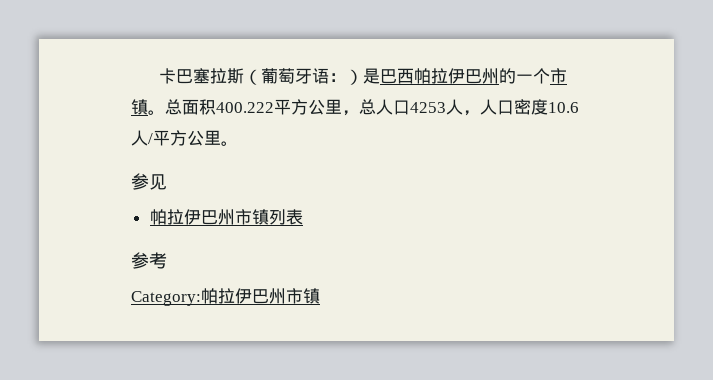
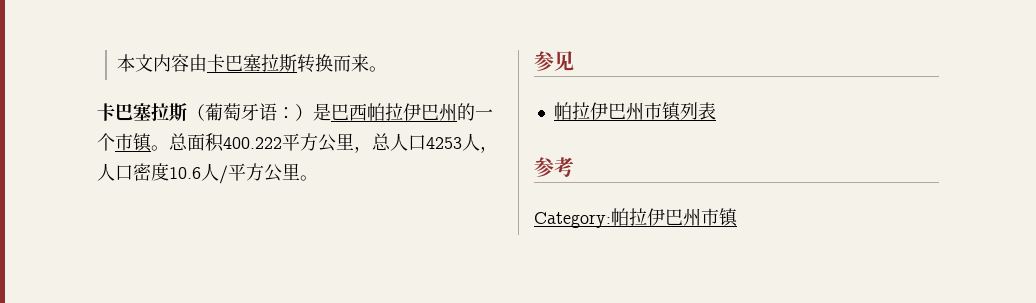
+ 本文内容由卡巴塞拉斯转换而来。

